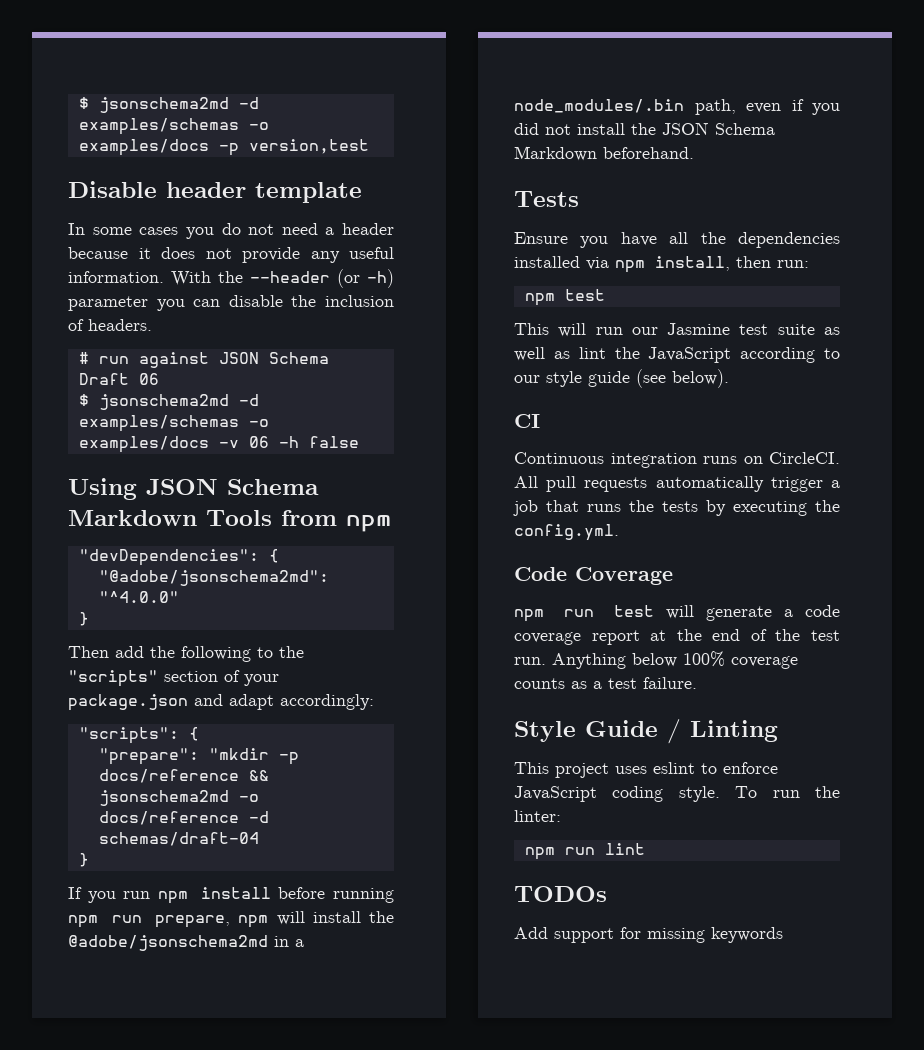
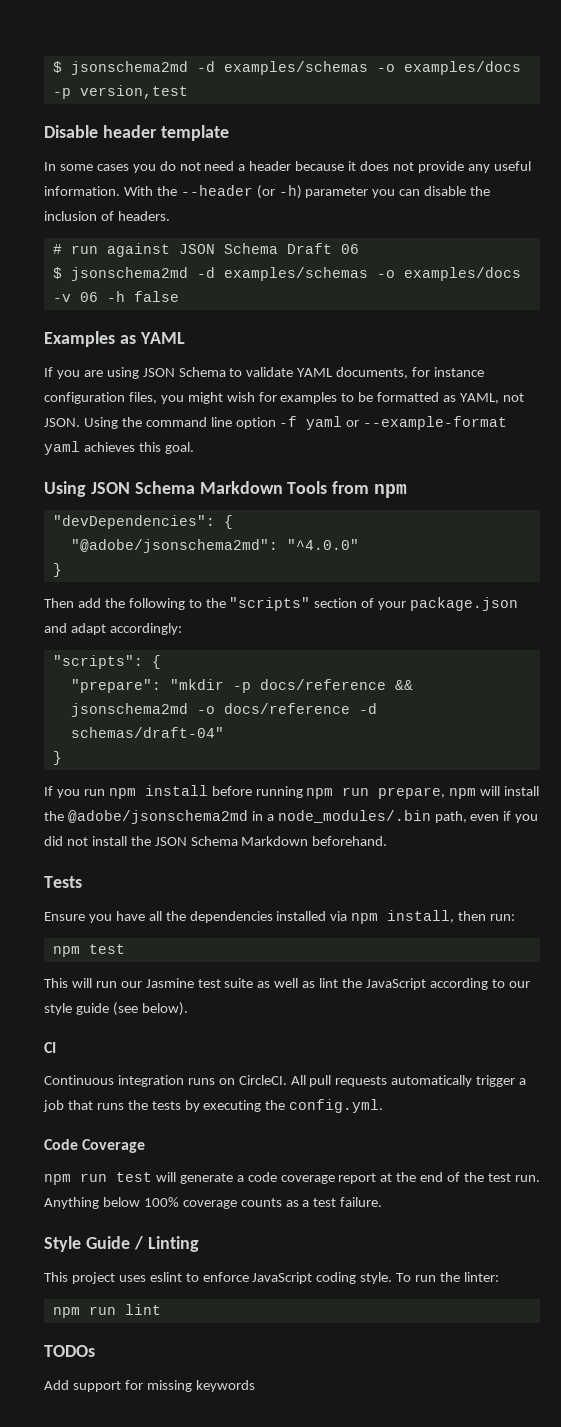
+ Examples as YAML
+ If you are using JSON Schema to validate YAML documents, for instance configuration files, you might wish for examples to be formatted as YAML, not JSON. Using the command line option -f yaml or --example-format yaml achieves this goal.
- "prepare": "mkdir -p docs/reference && jsonschema2md -o docs/reference -d schemas/draft-04
+ "prepare": "mkdir -p docs/reference && jsonschema2md -o docs/reference -d schemas/draft-04"

